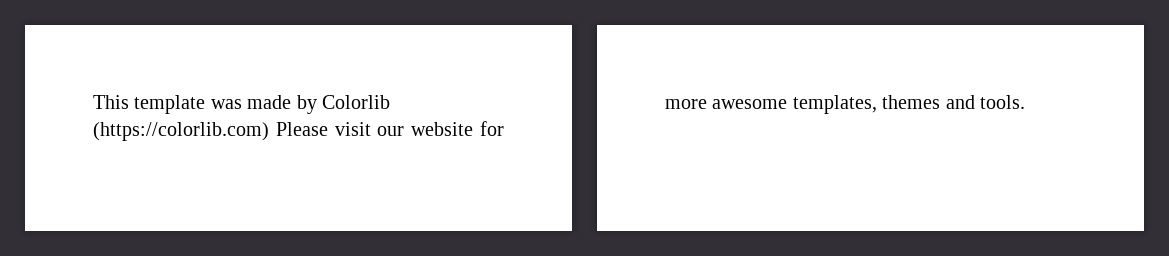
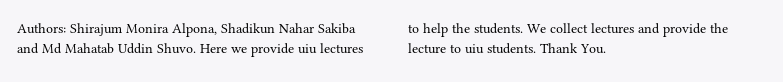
- This template was made by Colorlib (https://colorlib.com) Please visit our website for more awesome templates, themes and tools.
+ Authors: Shirajum Monira Alpona, Shadikun Nahar Sakiba and Md Mahatab Uddin Shuvo. Here we provide uiu lectures to help the students. We collect lectures and provide the lecture to uiu students. Thank You.

